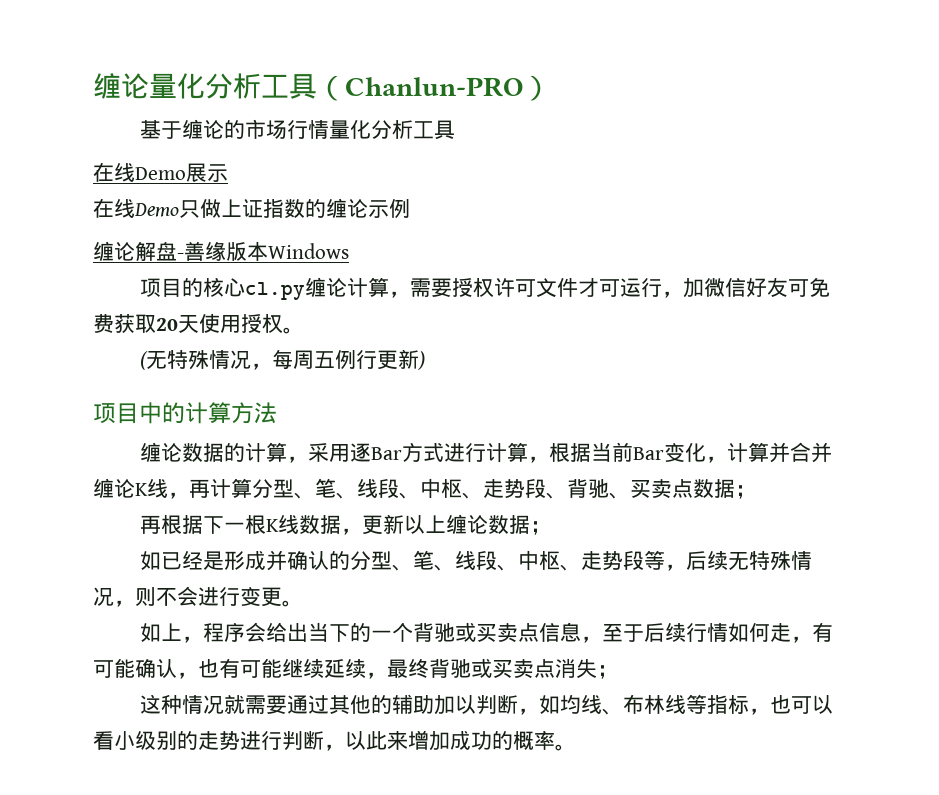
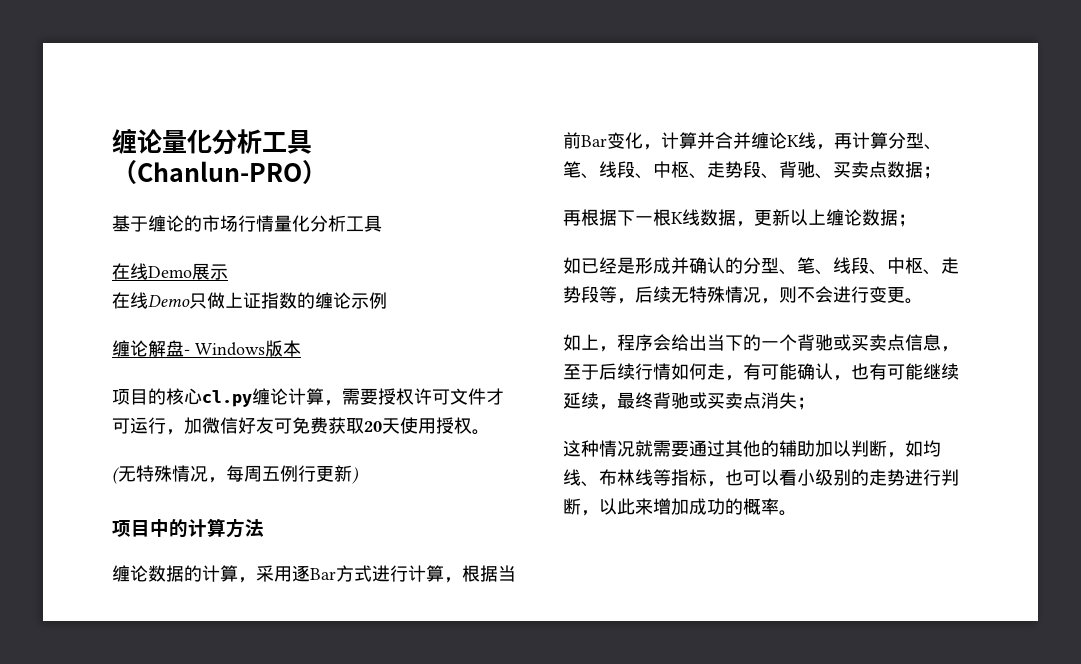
- 缠论解盘-善缘版本Windows
+ 缠论解盘- Windows版本

